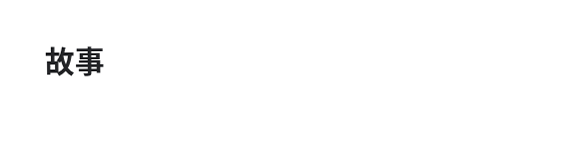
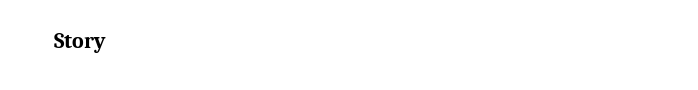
- 故事
+ Story

